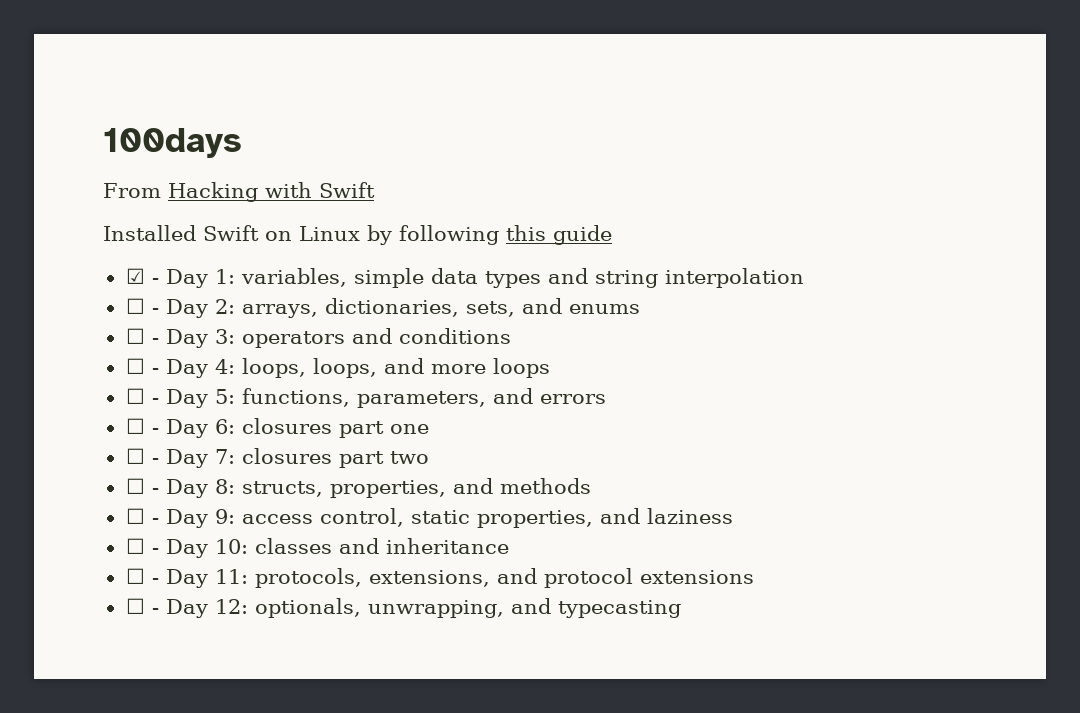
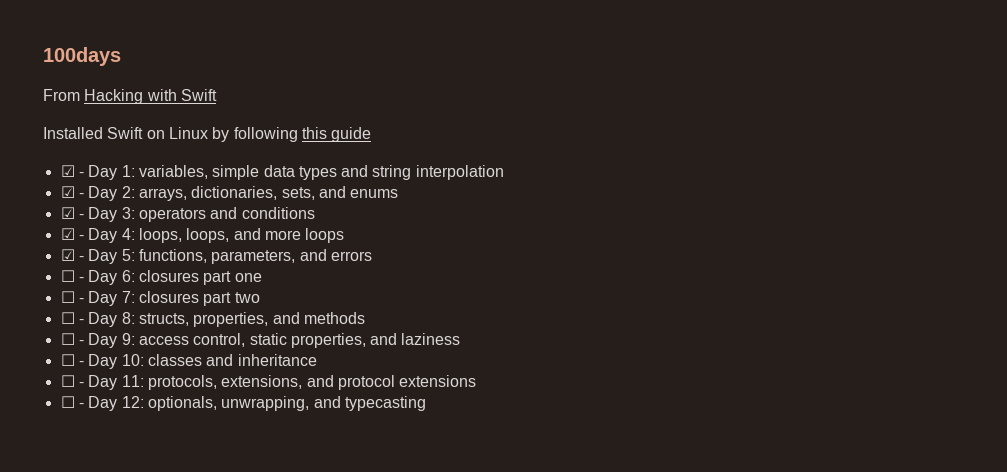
- ☐ - Day 2: arrays, dictionaries, sets, and enums
+ ☑ - Day 2: arrays, dictionaries, sets, and enums
- ☐ - Day 3: operators and conditions
+ ☑ - Day 3: operators and conditions
- ☐ - Day 4: loops, loops, and more loops
+ ☑ - Day 4: loops, loops, and more loops
- ☐ - Day 5: functions, parameters, and errors
+ ☑ - Day 5: functions, parameters, and errors

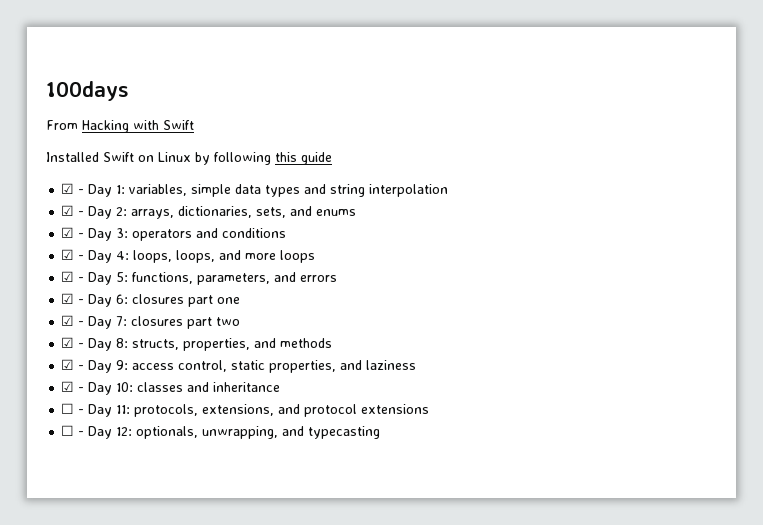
- ☐ - Day 6: closures part one
+ ☑ - Day 6: closures part one
- ☐ - Day 7: closures part two
+ ☑ - Day 7: closures part two
- ☐ - Day 8: structs, properties, and methods
+ ☑ - Day 8: structs, properties, and methods
- ☐ - Day 9: access control, static properties, and laziness
+ ☑ - Day 9: access control, static properties, and laziness
- ☐ - Day 10: classes and inheritance
+ ☑ - Day 10: classes and inheritance

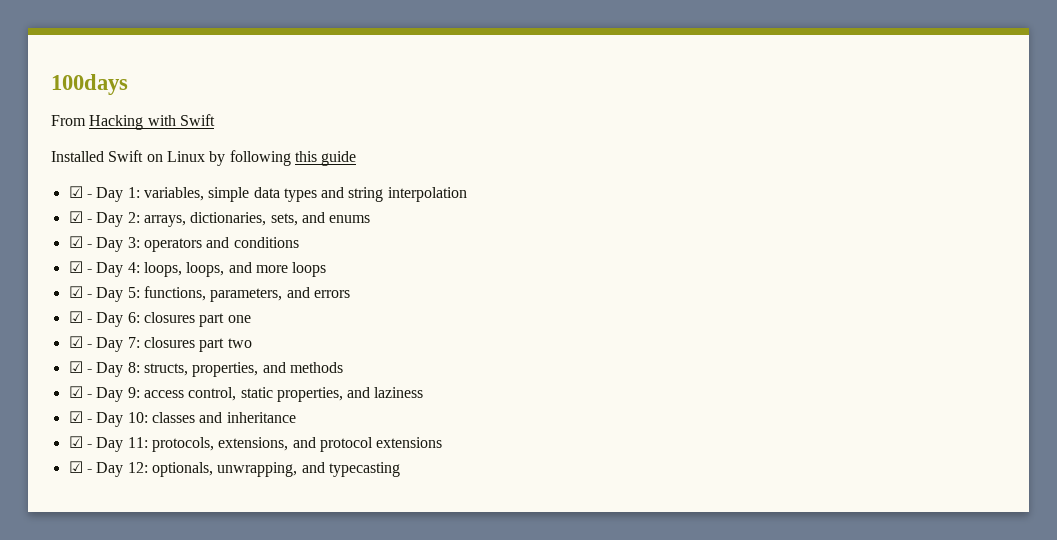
- ☐ - Day 11: protocols, extensions, and protocol extensions
+ ☑ - Day 11: protocols, extensions, and protocol extensions
- ☐ - Day 12: optionals, unwrapping, and typecasting
+ ☑ - Day 12: optionals, unwrapping, and typecasting

